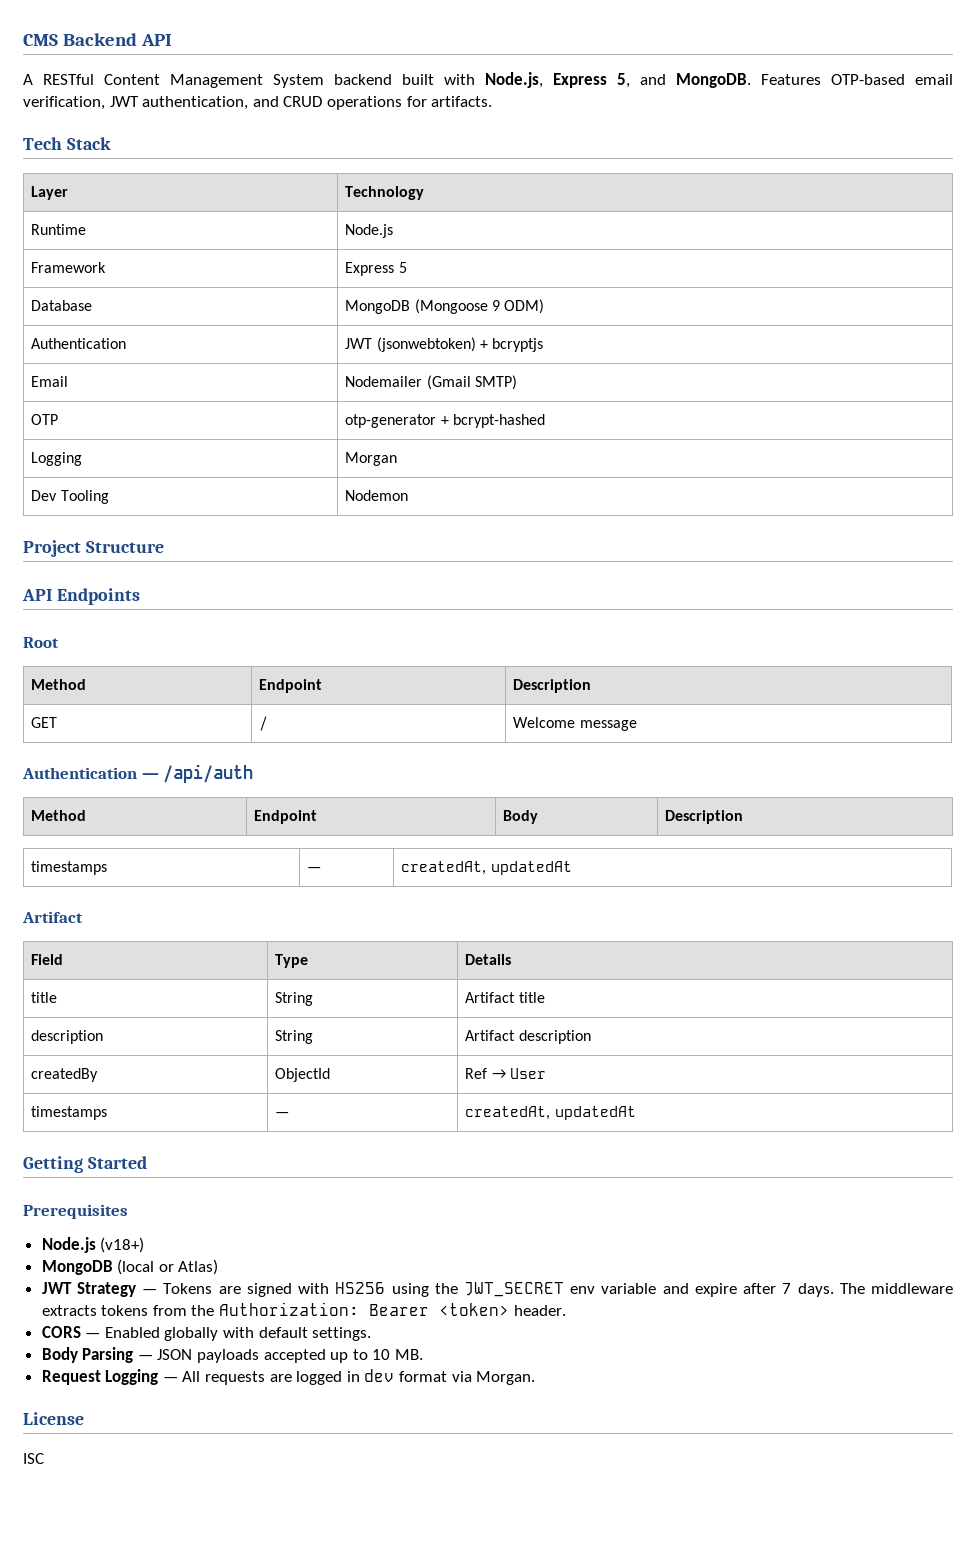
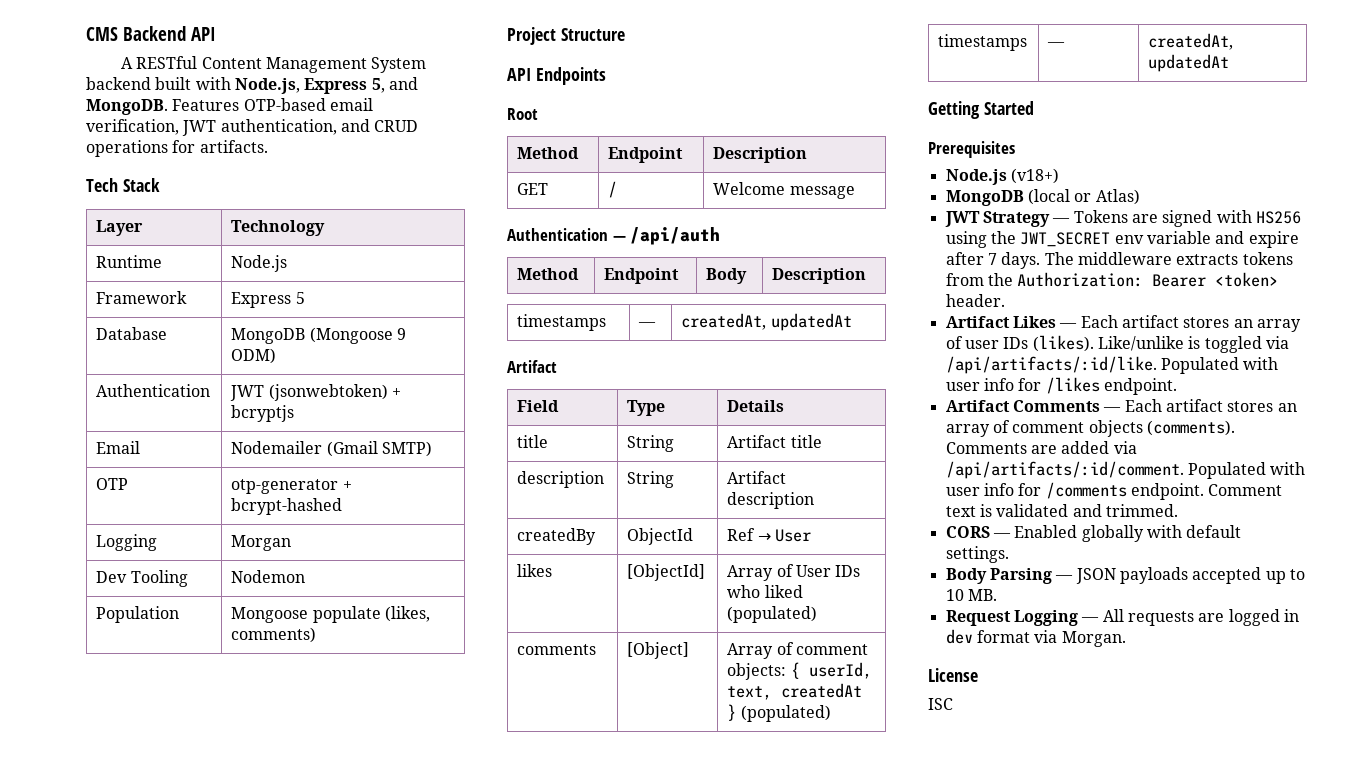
+ Population | Mongoose populate (likes, comments)
+ likes | [ObjectId] | Array of User IDs who liked (populated)
+ comments | [Object] | Array of comment objects: { userId, text, createdAt } (populated)
+ Artifact Likes — Each artifact stores an array of user IDs (likes). Like/unlike is toggled via /api/artifacts/:id/like. Populated with user info for /likes endpoint.
+ Artifact Comments — Each artifact stores an array of comment objects (comments). Comments are added via /api/artifacts/:id/comment. Populated with user info for /comments endpoint. Comment text is validated and trimmed.

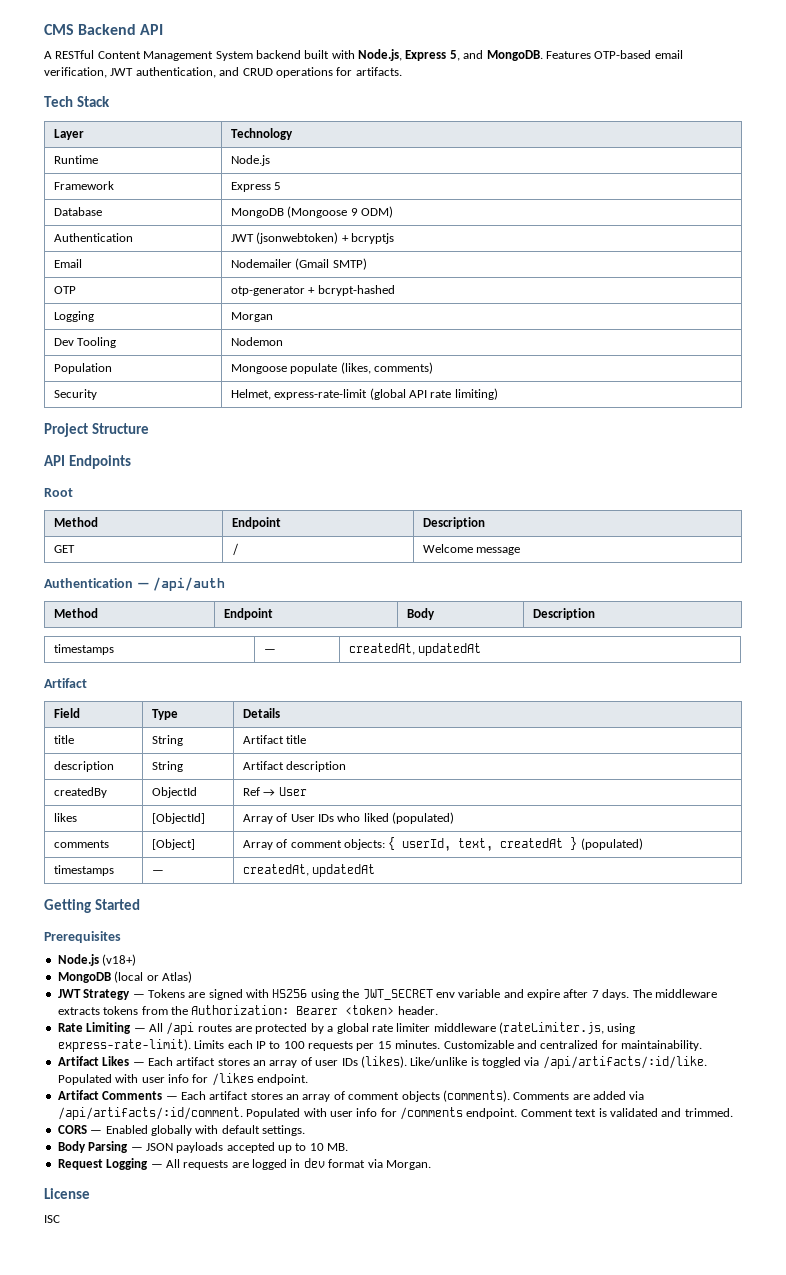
+ Security | Helmet, express-rate-limit (global API rate limiting)
+ Rate Limiting — All /api routes are protected by a global rate limiter middleware (rateLimiter.js, using express-rate-limit). Limits each IP to 100 requests per 15 minutes. Customizable and centralized for maintainability.

